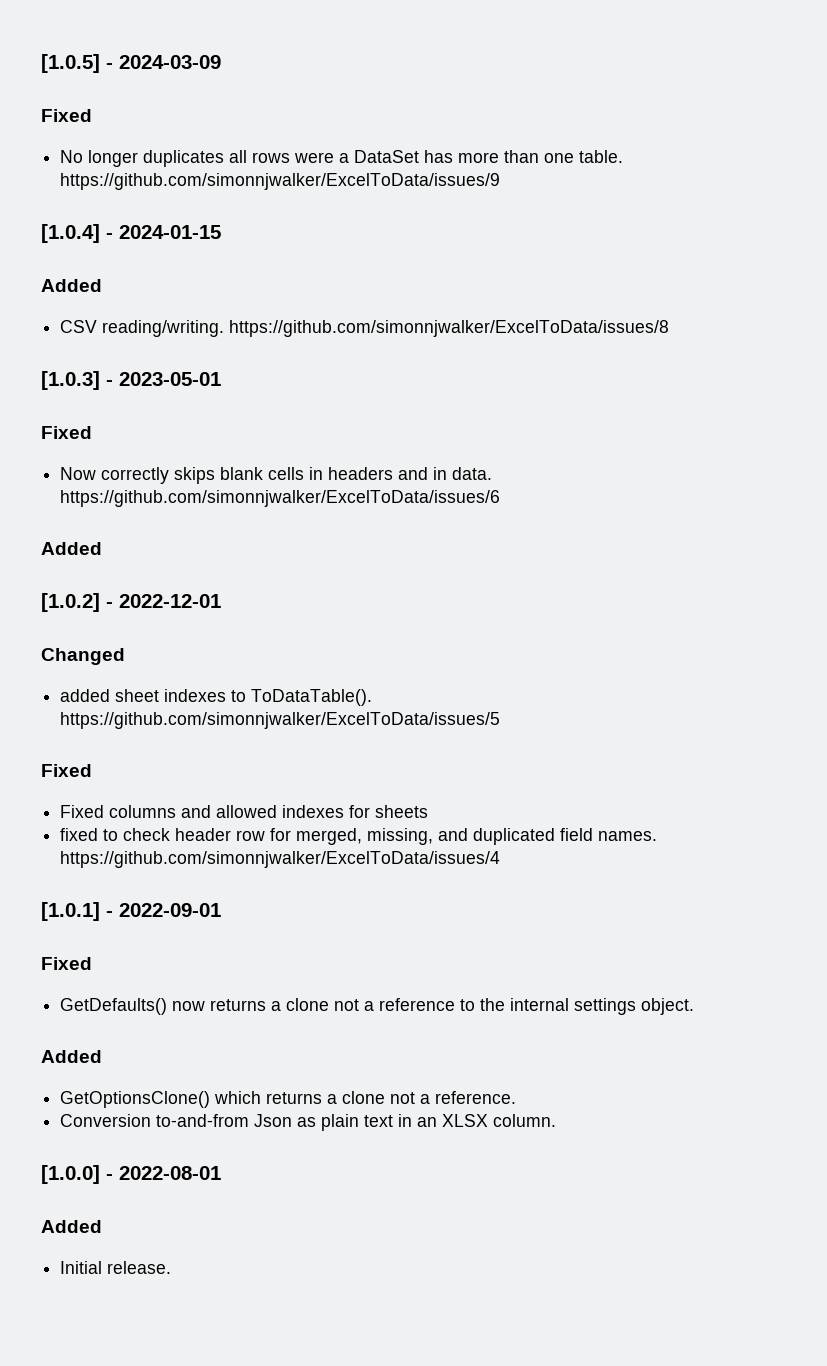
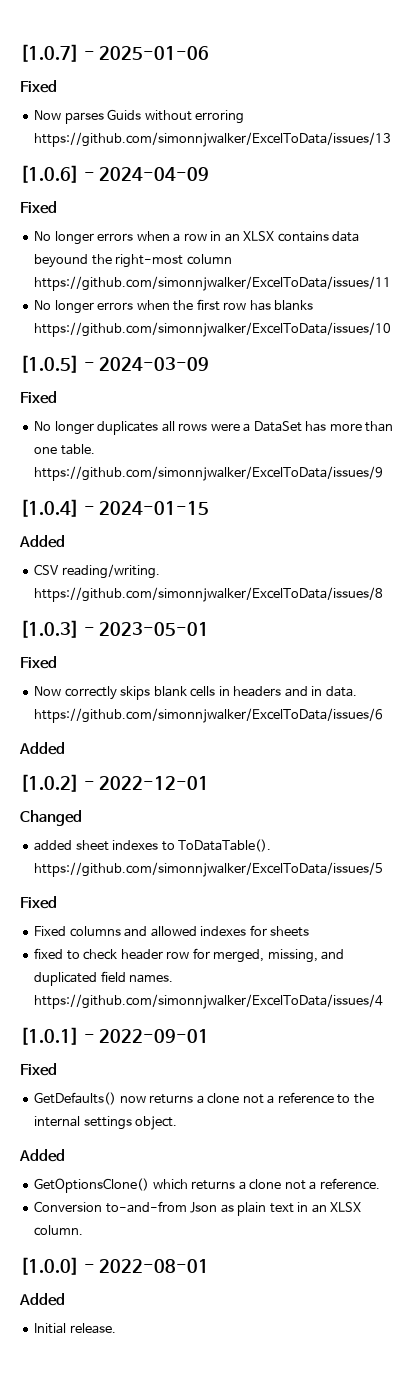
+ [1.0.7] - 2025-01-06
+ Fixed
+ Now parses Guids without erroring https://github.com/simonnjwalker/ExcelToData/issues/13
+ [1.0.6] - 2024-04-09
+ Fixed
+ No longer errors when a row in an XLSX contains data beyound the right-most column https://github.com/simonnjwalker/ExcelToData/issues/11
+ No longer errors when the first row has blanks https://github.com/simonnjwalker/ExcelToData/issues/10

